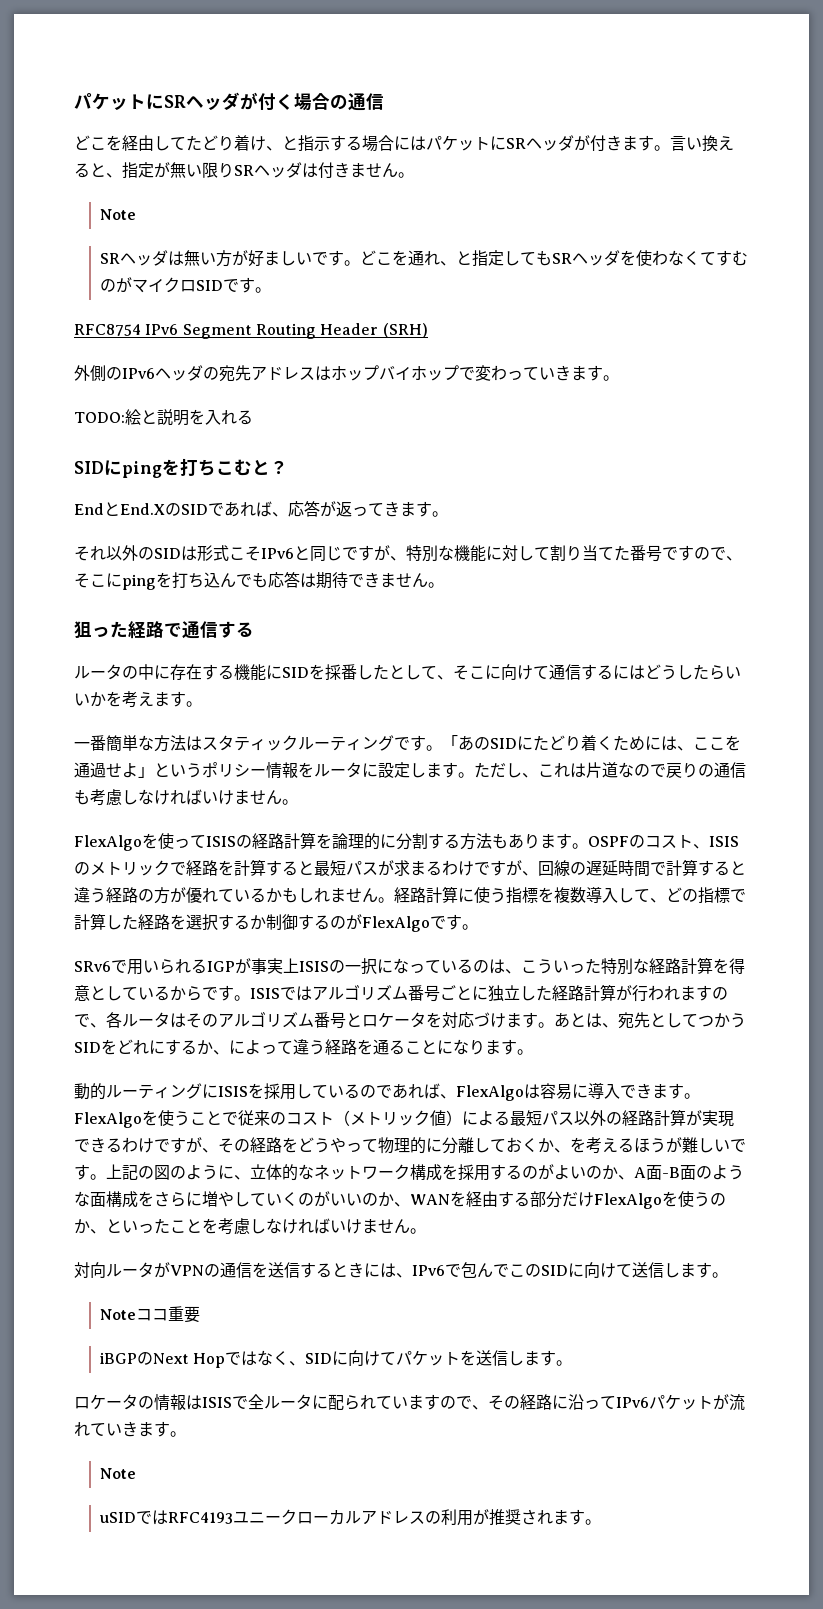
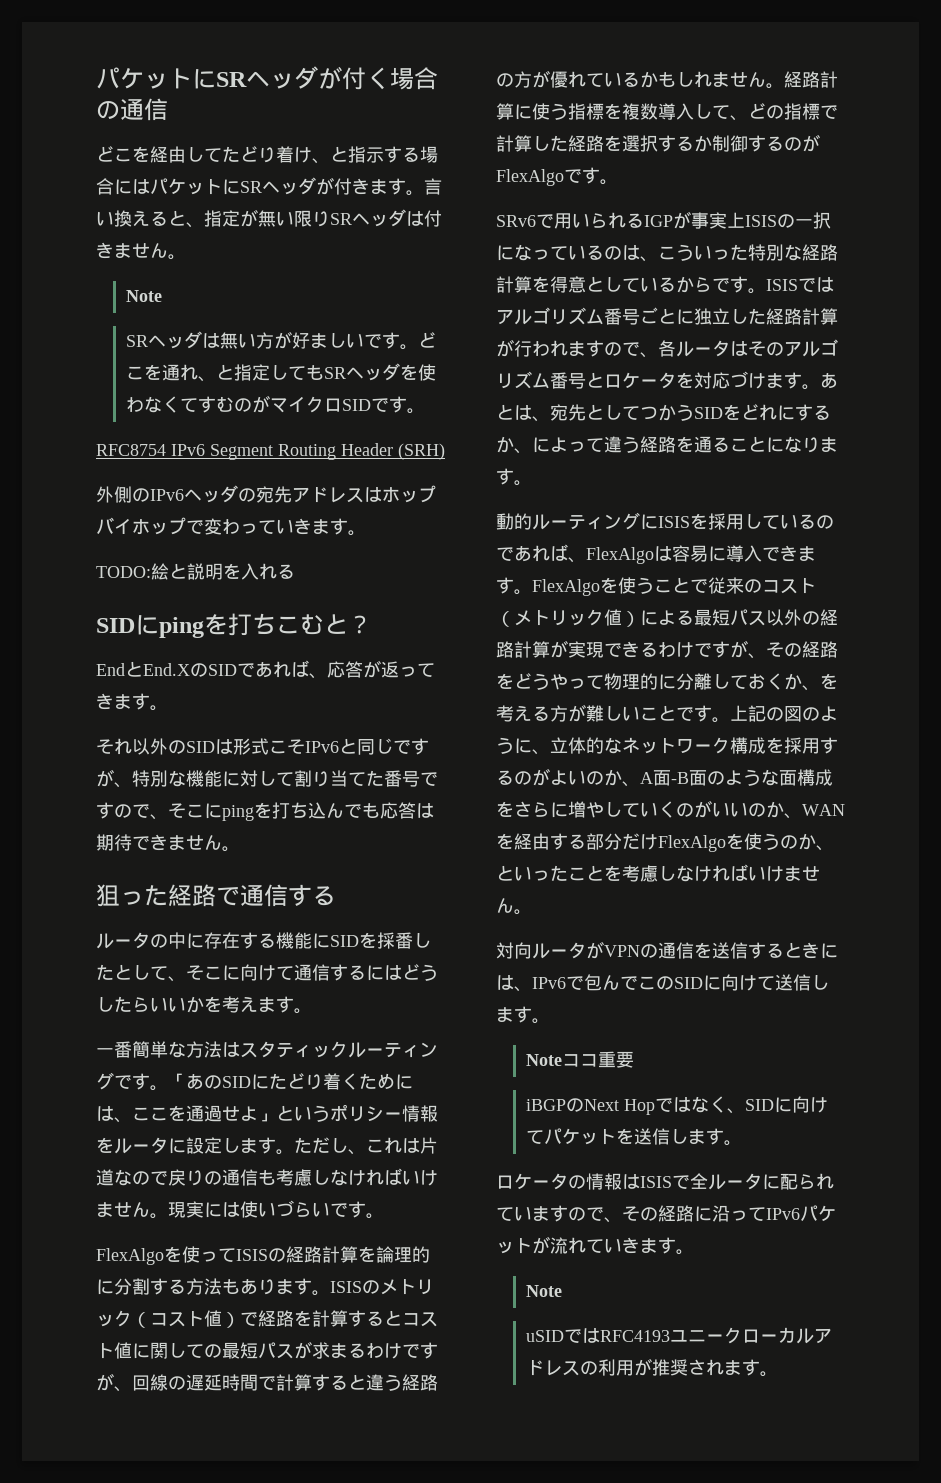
+ 現実には使いづらいです。
- OSPFのコスト、ISISのメトリックで経路を計算すると最短パスが求まるわけですが、回線の遅延時間で計算すると違う経路の方が優れているかもしれません。
+ ISISのメトリック（コスト値）で経路を計算するとコスト値に関しての最短パスが求まるわけですが、回線の遅延時間で計算すると違う経路の方が優れているかもしれません。
- FlexAlgoを使うことで従来のコスト（メトリック値）による最短パス以外の経路計算が実現できるわけですが、その経路をどうやって物理的に分離しておくか、を考えるほうが難しいです。
+ FlexAlgoを使うことで従来のコスト（メトリック値）による最短パス以外の経路計算が実現できるわけですが、その経路をどうやって物理的に分離しておくか、を考える方が難しいことです。

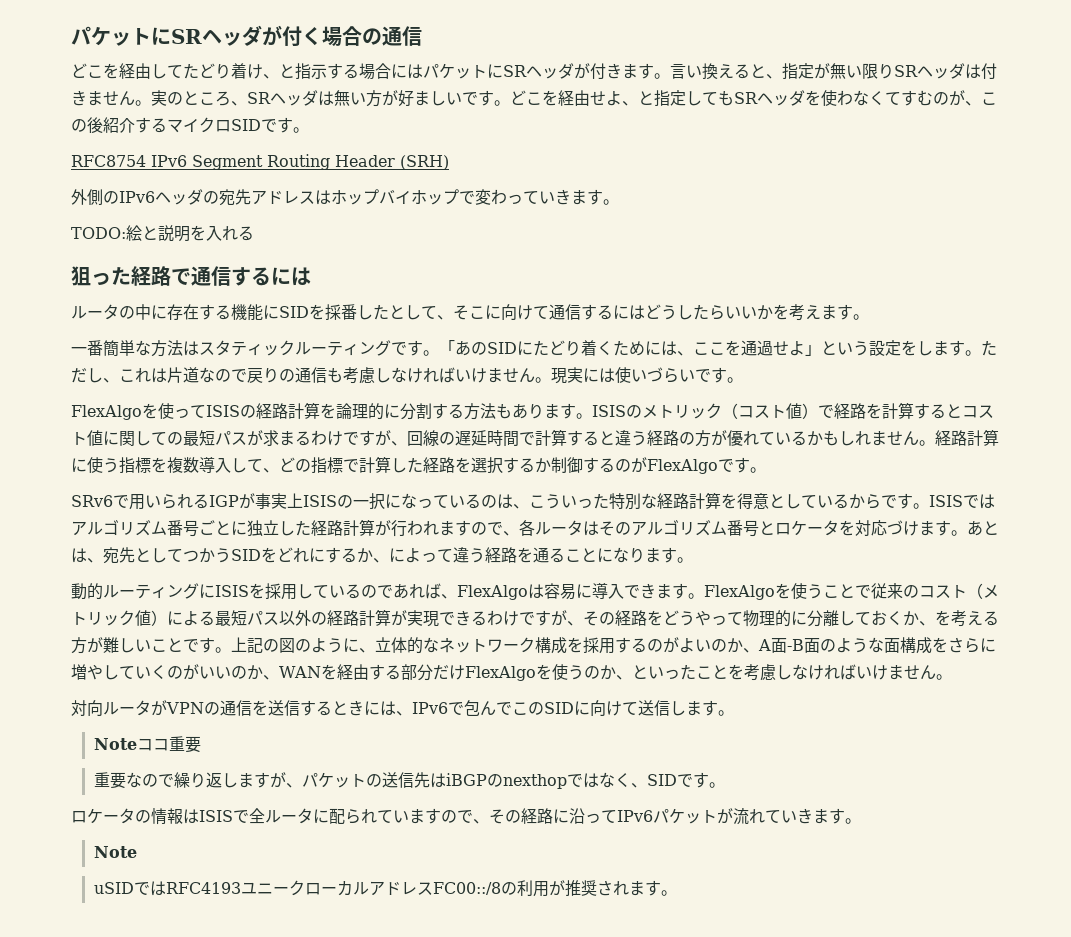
- 言い換えると、指定が無い限りSRヘッダは付きません。
- Note
- SRヘッダは無い方が好ましいです。
+ 言い換えると、指定が無い限りSRヘッダは付きません。実のところ、SRヘッダは無い方が好ましいです。
- どこを通れ、と指定してもSRヘッダを使わなくてすむのがマイクロSIDです。
+ どこを経由せよ、と指定してもSRヘッダを使わなくてすむのが、この後紹介するマイクロSIDです。
- SIDにpingを打ちこむと？
- EndとEnd.XのSIDであれば、応答が返ってきます。
- それ以外のSIDは形式こそIPv6と同じですが、特別な機能に対して割り当てた番号ですので、そこにpingを打ち込んでも応答は期待できません。
- 狙った経路で通信する
+ 狙った経路で通信するには
- 「あのSIDにたどり着くためには、ここを通過せよ」というポリシー情報をルータに設定します。
+ 「あのSIDにたどり着くためには、ここを通過せよ」という設定をします。
- iBGPのNext Hopではなく、SIDに向けてパケットを送信します。
+ 重要なので繰り返しますが、パケットの送信先はiBGPのnexthopではなく、SIDです。
- uSIDではRFC4193ユニークローカルアドレスの利用が推奨されます。
+ uSIDではRFC4193ユニークローカルアドレスFC00::/8の利用が推奨されます。

